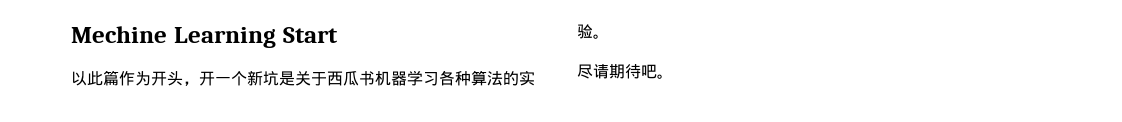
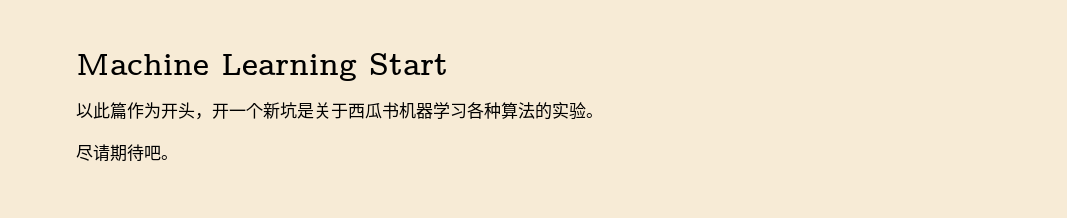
- Mechine Learning Start
+ Machine Learning Start

